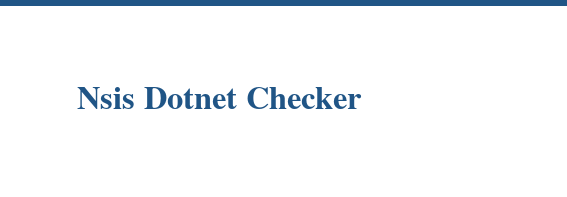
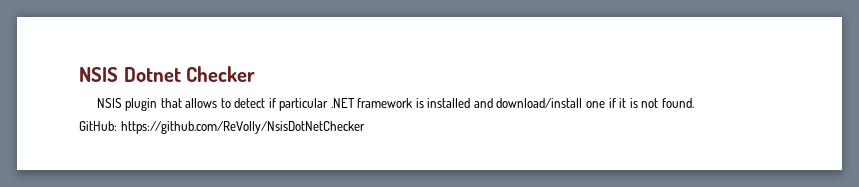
- Nsis Dotnet Checker
+ NSIS Dotnet Checker
+ NSIS plugin that allows to detect if particular .NET framework is installed and download/install one if it is not found.
+ GitHub: https://github.com/ReVolly/NsisDotNetChecker

